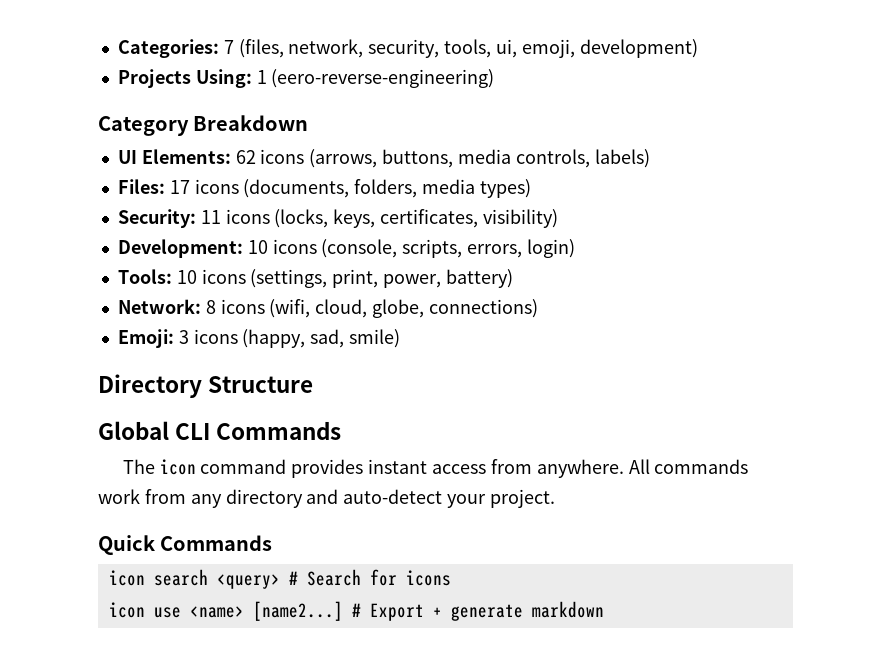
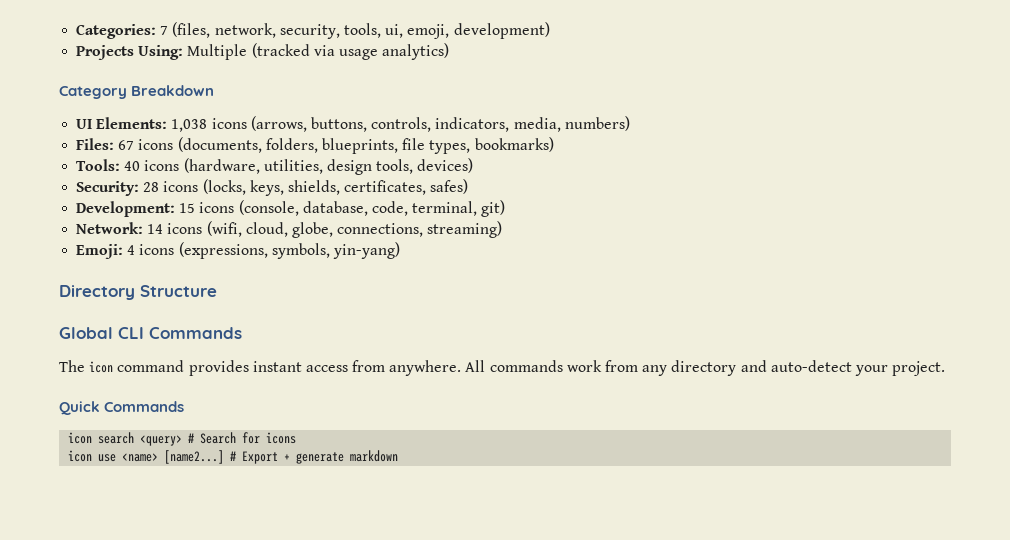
- Projects Using: 1 (eero-reverse-engineering)
+ Projects Using: Multiple (tracked via usage analytics)
- UI Elements: 62 icons (arrows, buttons, media controls, labels)
+ UI Elements: 1,038 icons (arrows, buttons, controls, indicators, media, numbers)
- Files: 17 icons (documents, folders, media types)
+ Files: 67 icons (documents, folders, blueprints, file types, bookmarks)
+ Tools: 40 icons (hardware, utilities, design tools, devices)
- Security: 11 icons (locks, keys, certificates, visibility)
+ Security: 28 icons (locks, keys, shields, certificates, safes)
- Development: 10 icons (console, scripts, errors, login)
- Tools: 10 icons (settings, print, power, battery)
+ Development: 15 icons (console, database, code, terminal, git)
- Network: 8 icons (wifi, cloud, globe, connections)
+ Network: 14 icons (wifi, cloud, globe, connections, streaming)
- Emoji: 3 icons (happy, sad, smile)
+ Emoji: 4 icons (expressions, symbols, yin-yang)

